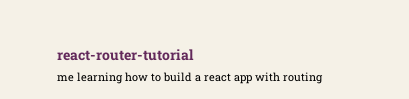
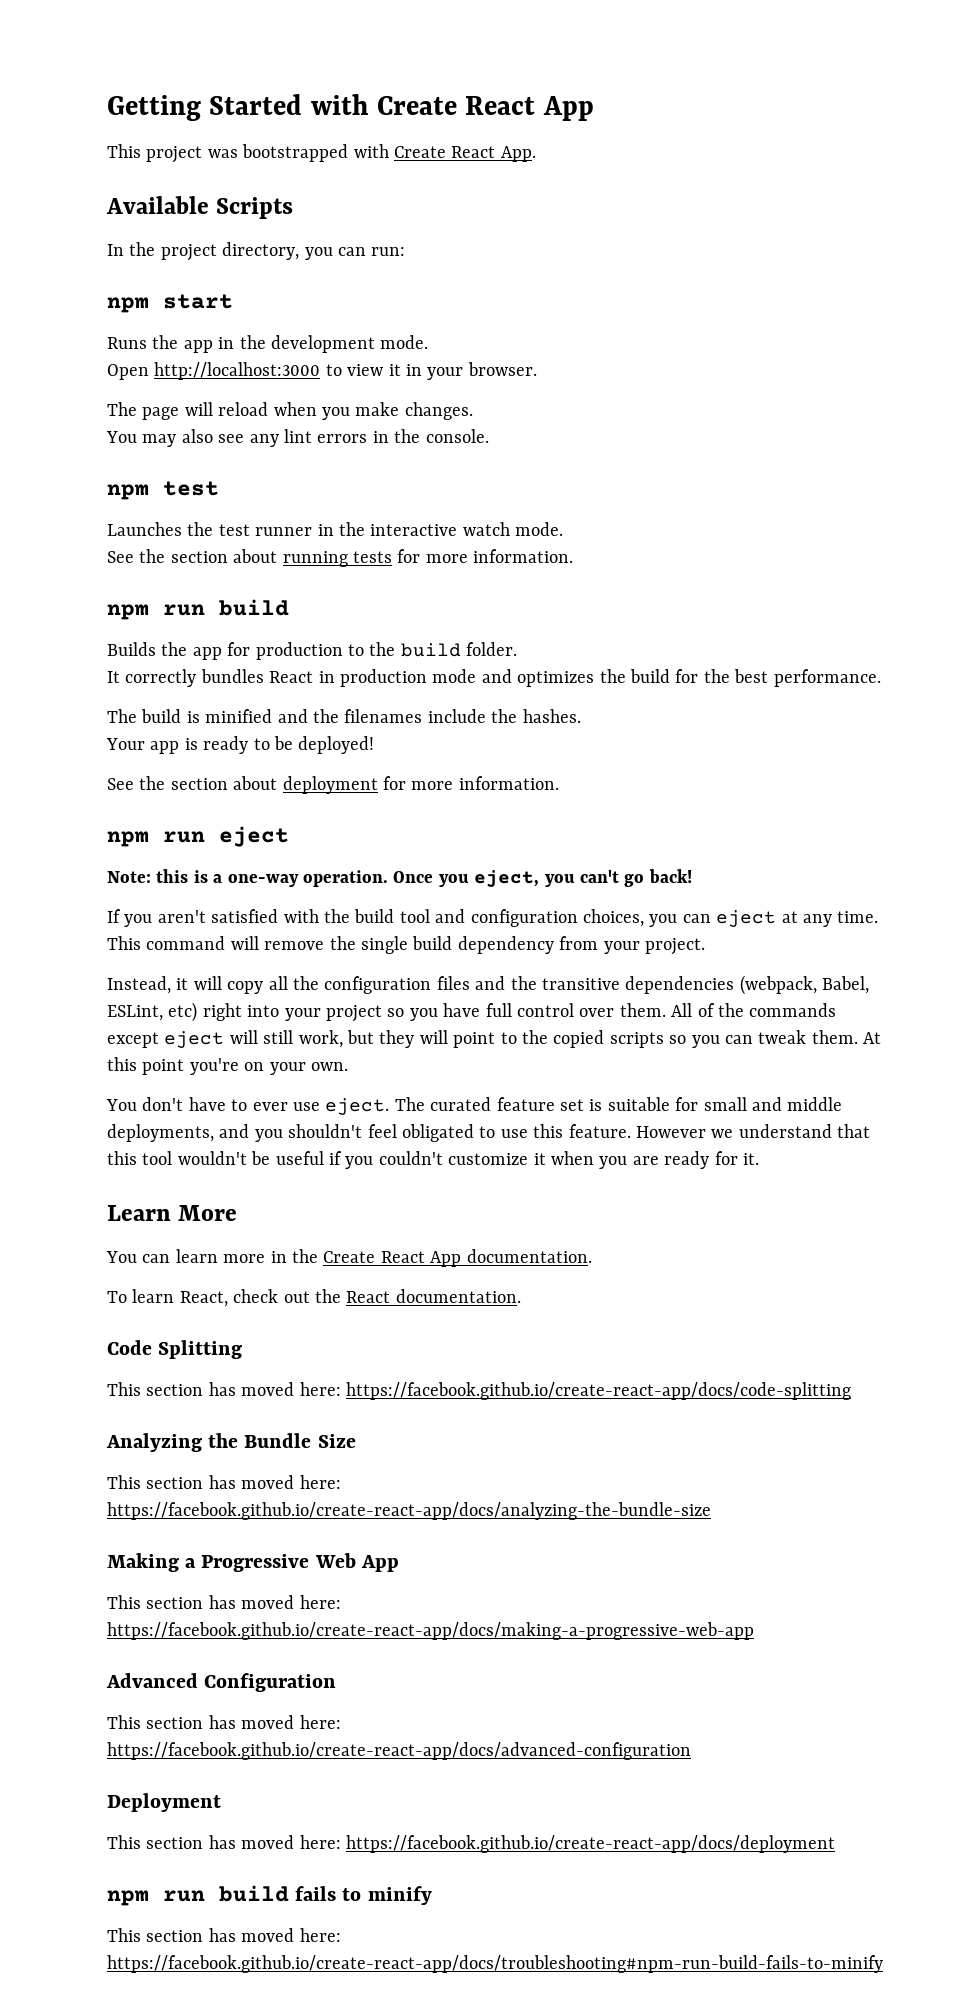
- react-router-tutorial
- me learning how to build a react app with routing
+ Getting Started with Create React App
+ This project was bootstrapped with Create React App.
+ Available Scripts
+ In the project directory, you can run:
+ npm start
+ Runs the app in the development mode.
+ Open http://localhost:3000 to view it in your browser.
+ The page will reload when you make changes.
+ You may also see any lint errors in the console.
+ npm test
+ Launches the test runner in the interactive watch mode.
+ See the section about running tests for more information.
+ npm run build
+ Builds the app for production to the build folder.
+ It correctly bundles React in production mode and optimizes the build for the best performance.
+ The build is minified and the filenames include the hashes.
+ Your app is ready to be deployed!
+ See the section about deployment for more information.
+ npm run eject
+ Note: this is a one-way operation. Once you eject, you can't go back!
+ If you aren't satisfied with the build tool and configuration choices, you can eject at any time. This command will remove the single build dependency from your project.
+ Instead, it will copy all the configuration files and the transitive dependencies (webpack, Babel, ESLint, etc) right into your project so you have full control over them. All of the commands except eject will still work, but they will point to the copied scripts so you can tweak them. At this point you're on your own.
+ You don't have to ever use eject. The curated feature set is suitable for small and middle deployments, and you shouldn't feel obligated to use this feature. However we understand that this tool wouldn't be useful if you couldn't customize it when you are ready for it.
+ Learn More
+ You can learn more in the Create React App documentation.
+ To learn React, check out the React documentation.
+ Code Splitting
+ This section has moved here: https://facebook.github.io/create-react-app/docs/code-splitting
+ Analyzing the Bundle Size
+ This section has moved here: https://facebook.github.io/create-react-app/docs/analyzing-the-bundle-size
+ Making a Progressive Web App
+ This section has moved here: https://facebook.github.io/create-react-app/docs/making-a-progressive-web-app
+ Advanced Configuration
+ This section has moved here: https://facebook.github.io/create-react-app/docs/advanced-configuration
+ Deployment
+ This section has moved here: https://facebook.github.io/create-react-app/docs/deployment
+ npm run build fails to minify
+ This section has moved here: https://facebook.github.io/create-react-app/docs/troubleshooting#npm-run-build-fails-to-minify

